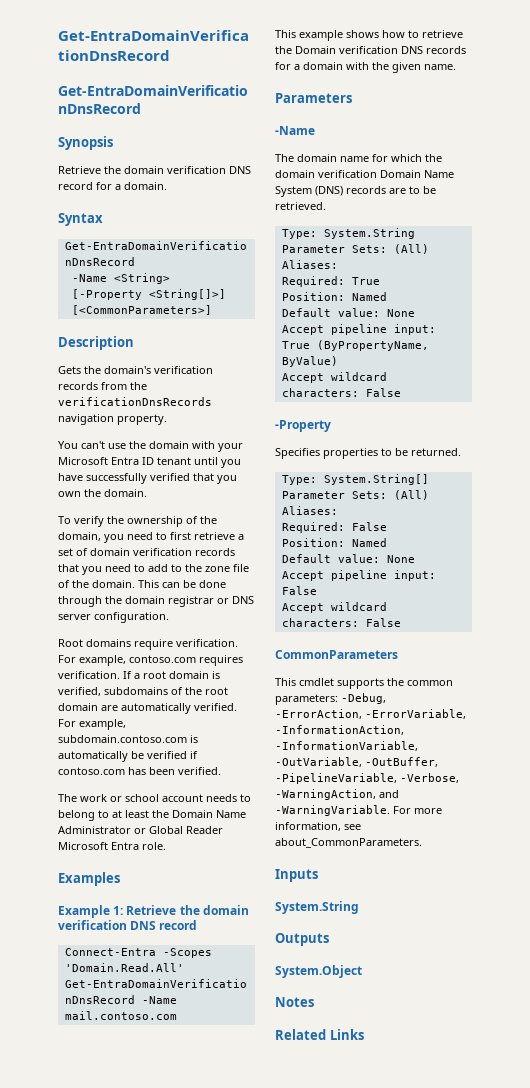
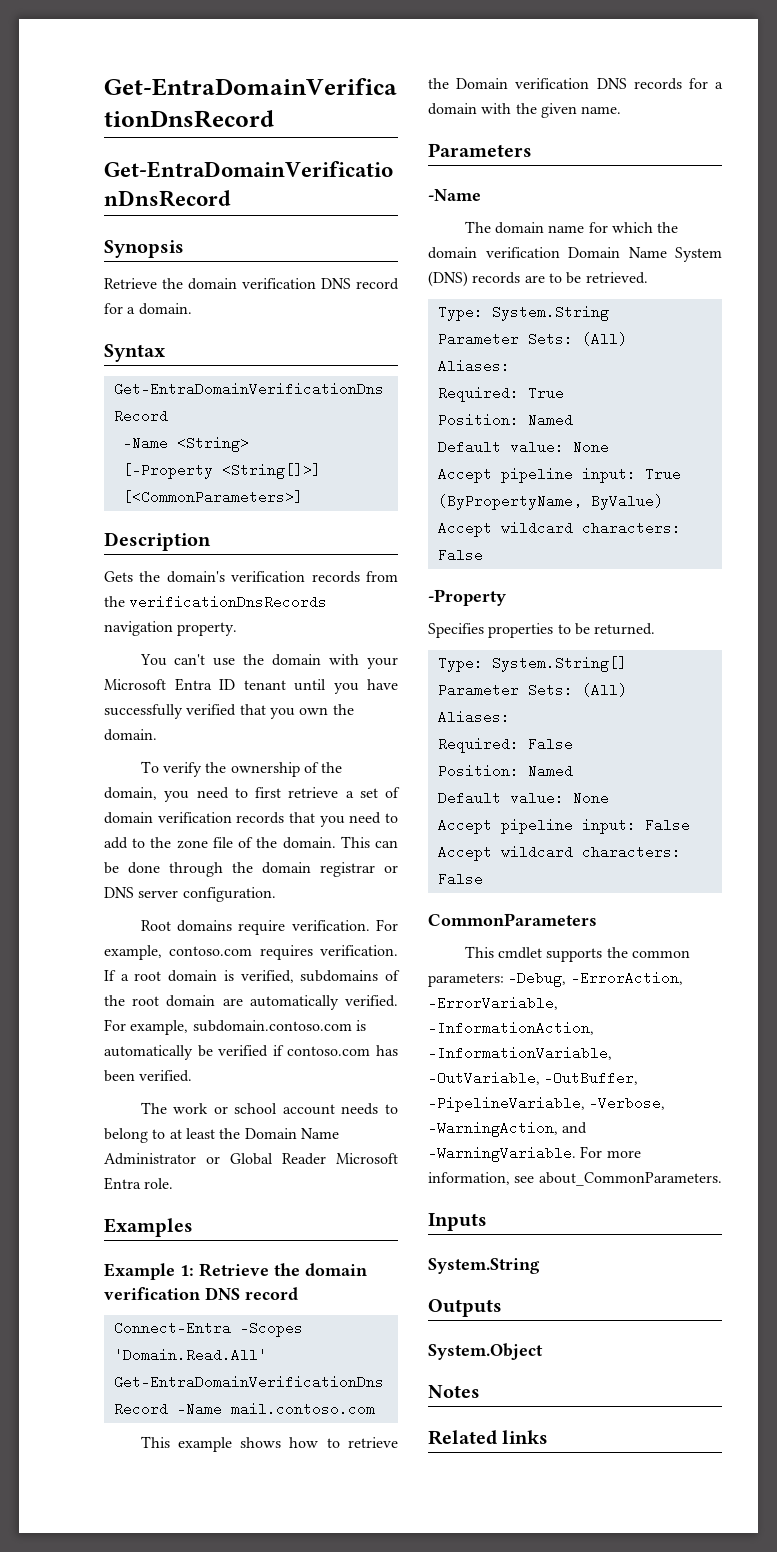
- Related Links
+ Related links

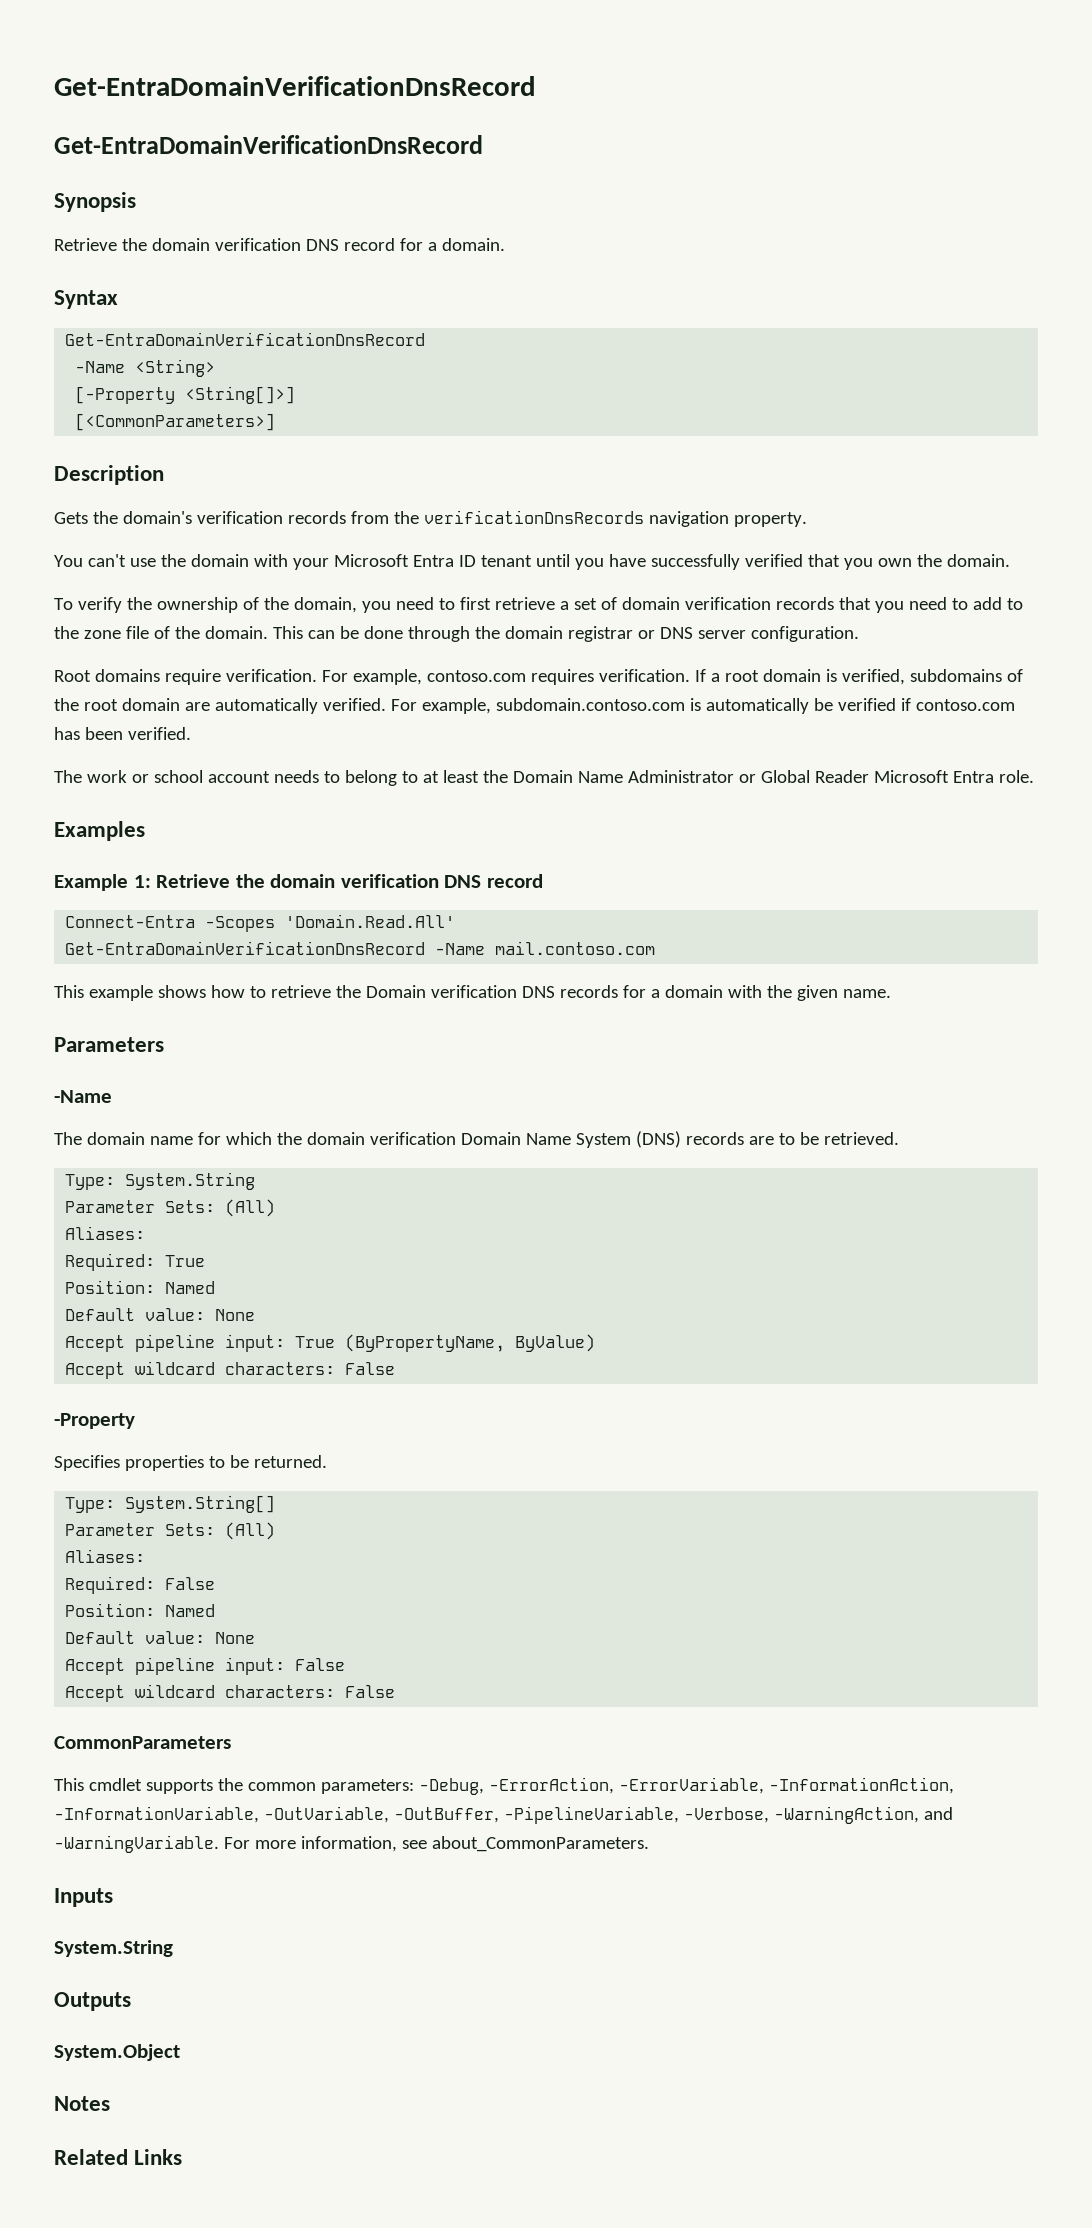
- Related links
+ Related Links

